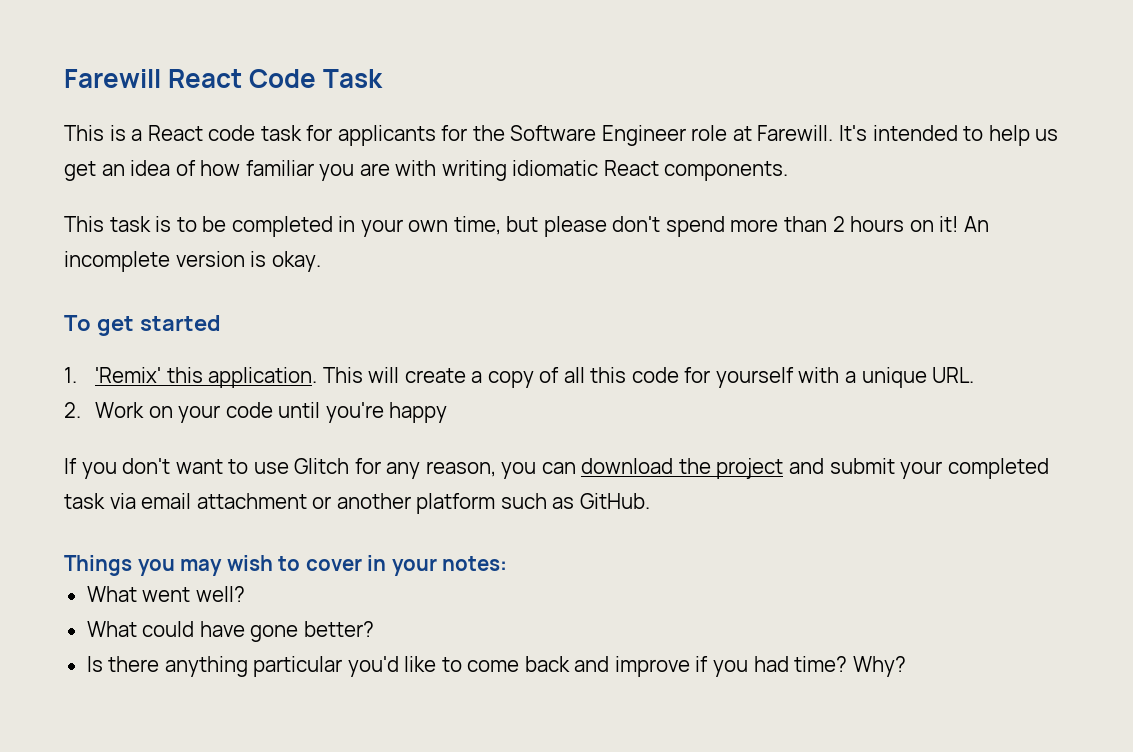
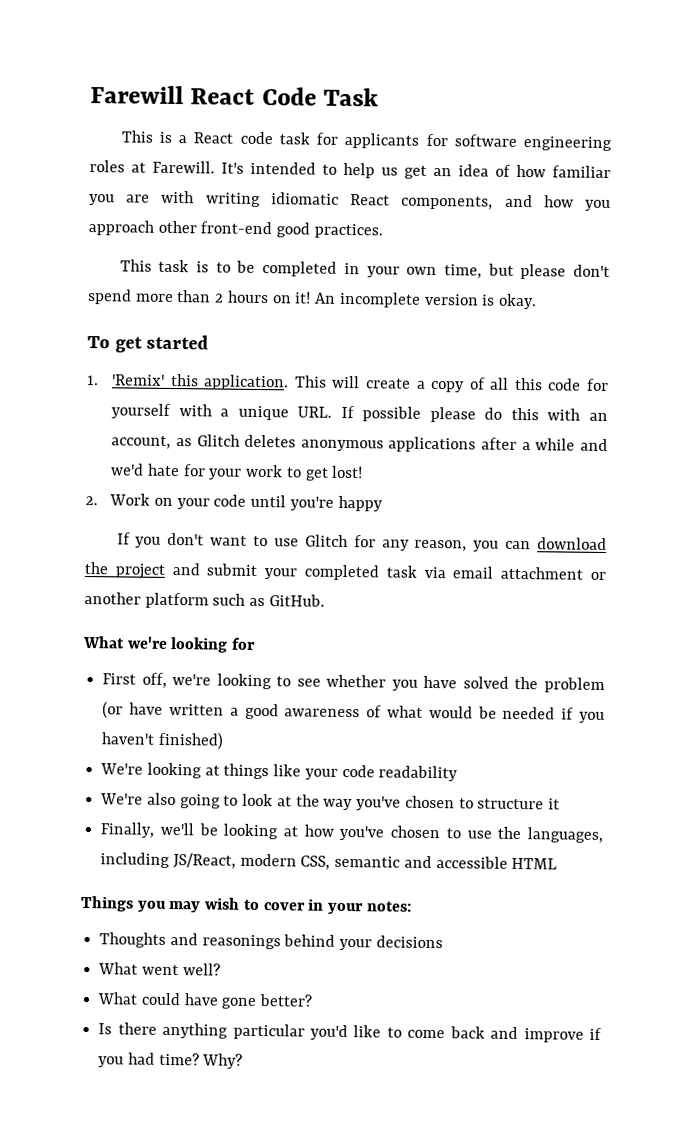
- This is a React code task for applicants for the Software Engineer role at Farewill.
+ This is a React code task for applicants for software engineering roles at Farewill.
- It's intended to help us get an idea of how familiar you are with writing idiomatic React components.
+ It's intended to help us get an idea of how familiar you are with writing idiomatic React components, and how you approach other front-end good practices.
- This will create a copy of all this code for yourself with a unique URL.
+ This will create a copy of all this code for yourself with a unique URL. If possible please do this with an account, as Glitch deletes anonymous applications after a while and we'd hate for your work to get lost!
+ What we're looking for
+ First off, we're looking to see whether you have solved the problem (or have written a good awareness of what would be needed if you haven't finished)
+ We're looking at things like your code readability
+ We're also going to look at the way you've chosen to structure it
+ Finally, we'll be looking at how you've chosen to use the languages, including JS/React, modern CSS, semantic and accessible HTML
+ Thoughts and reasonings behind your decisions

